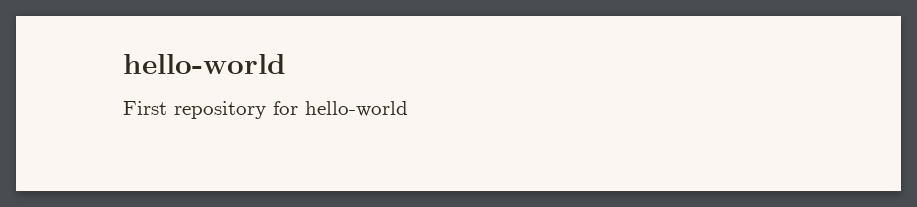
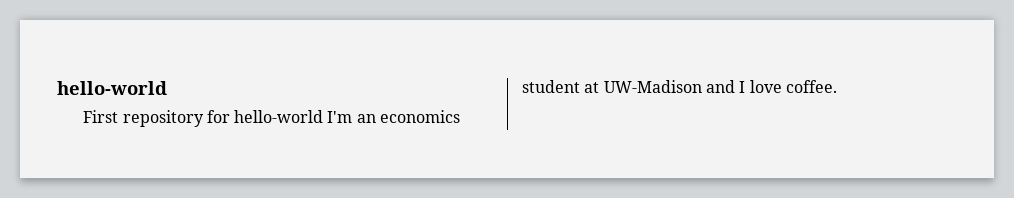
- First repository for hello-world
+ First repository for hello-world I'm an economics student at UW-Madison and I love coffee.

